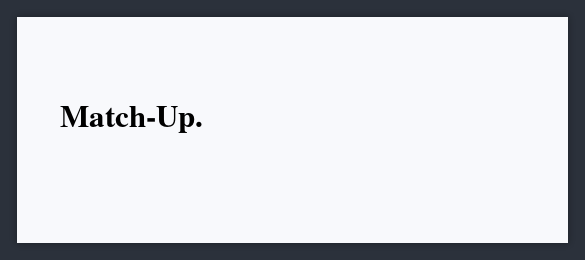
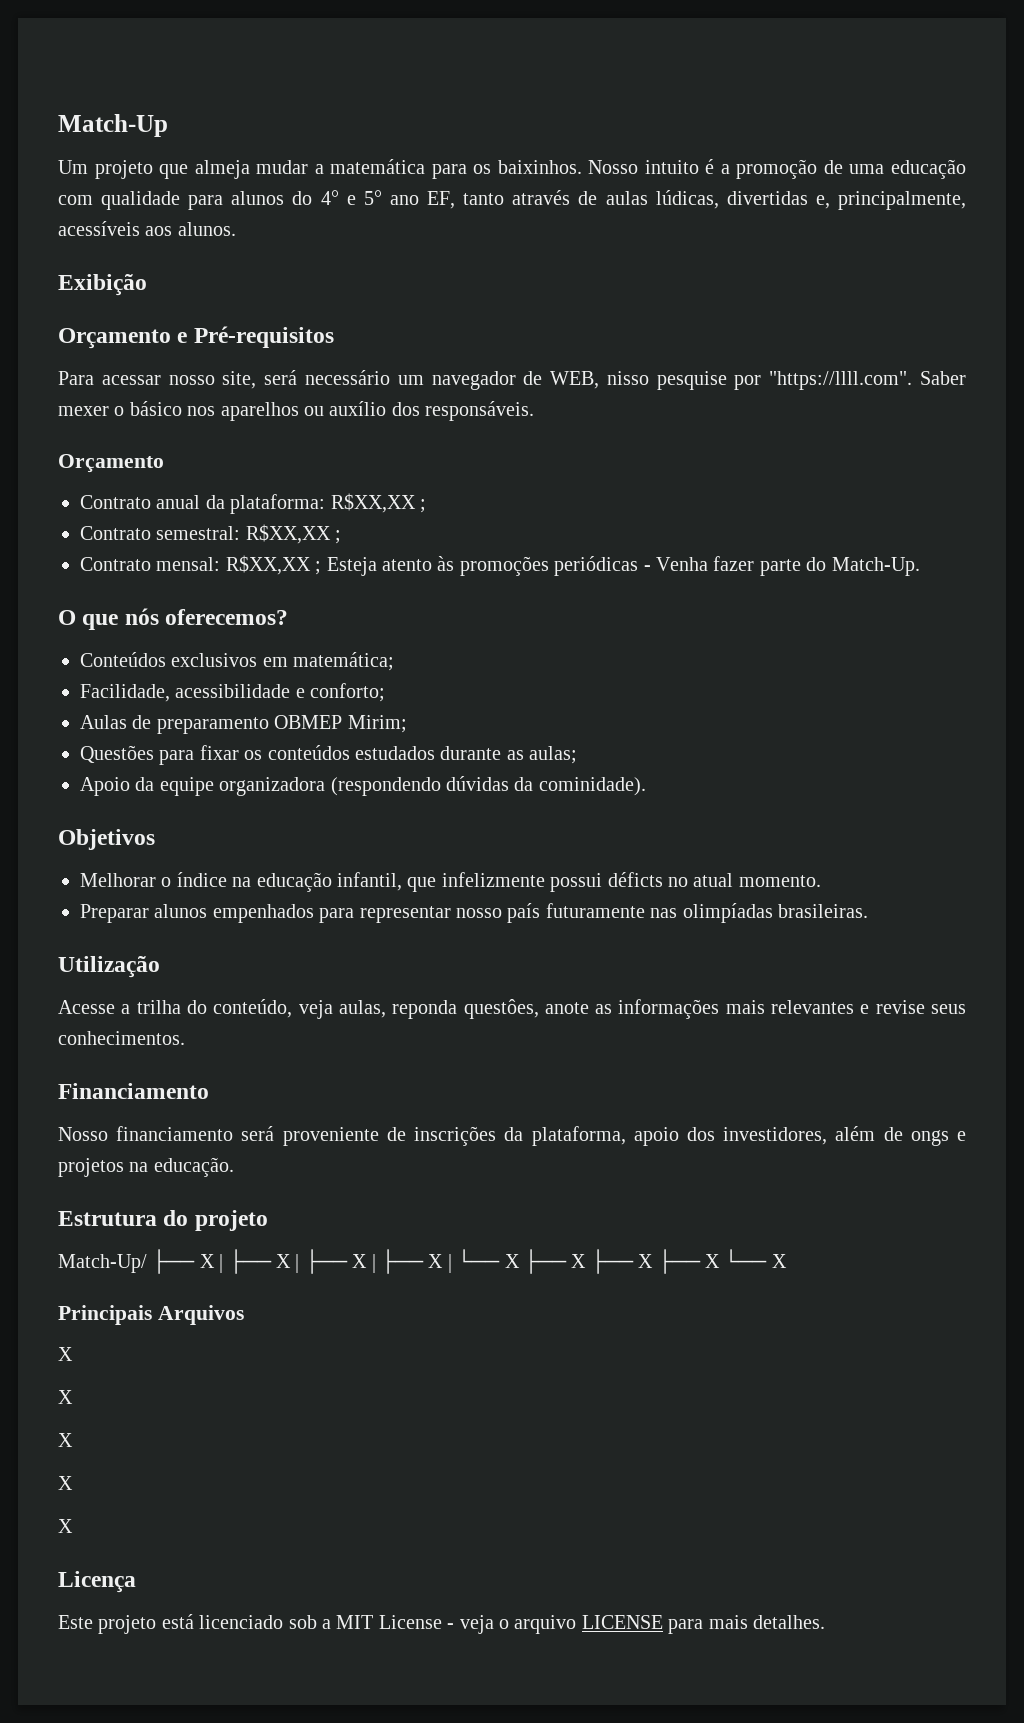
- Match-Up.
+ Match-Up
+ Um projeto que almeja mudar a matemática para os baixinhos. Nosso intuito é a promoção de uma educação com qualidade para alunos do 4° e 5° ano EF, tanto através de aulas lúdicas, divertidas e, principalmente, acessíveis aos alunos.
+ Exibição
+ Orçamento e Pré-requisitos
+ Para acessar nosso site, será necessário um navegador de WEB, nisso pesquise por "https://llll.com". Saber mexer o básico nos aparelhos ou auxílio dos responsáveis.
+ Orçamento
+ Contrato anual da plataforma: R$XX,XX ;
+ Contrato semestral: R$XX,XX ;
+ Contrato mensal: R$XX,XX ; Esteja atento às promoções periódicas - Venha fazer parte do Match-Up.
+ O que nós oferecemos?
+ Conteúdos exclusivos em matemática;
+ Facilidade, acessibilidade e conforto;
+ Aulas de preparamento OBMEP Mirim;
+ Questões para fixar os conteúdos estudados durante as aulas;
+ Apoio da equipe organizadora (respondendo dúvidas da cominidade).
+ Objetivos
+ Melhorar o índice na educação infantil, que infelizmente possui déficts no atual momento.
+ Preparar alunos empenhados para representar nosso país futuramente nas olimpíadas brasileiras.
+ Utilização
+ Acesse a trilha do conteúdo, veja aulas, reponda questôes, anote as informações mais relevantes e revise seus conhecimentos.
+ Financiamento
+ Nosso financiamento será proveniente de inscrições da plataforma, apoio dos investidores, além de ongs e projetos na educação.
+ Estrutura do projeto
+ Match-Up/ ├── X | ├── X | ├── X | ├── X | └── X ├── X ├── X ├── X └── X
+ Principais Arquivos
+ X
+ X
+ X
+ X
+ X
+ Licença
+ Este projeto está licenciado sob a MIT License - veja o arquivo LICENSE para mais detalhes.

